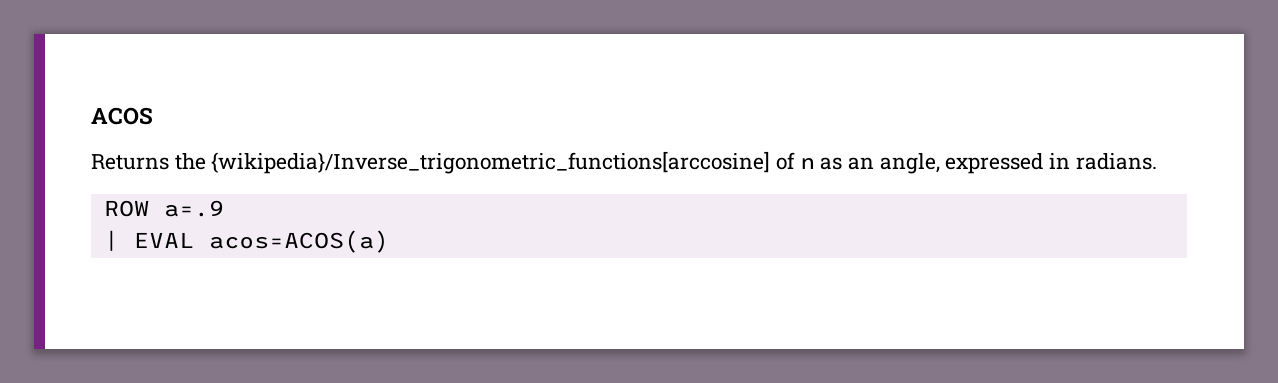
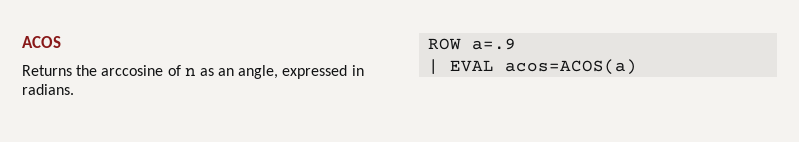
- Returns the {wikipedia}/Inverse_trigonometric_functions[arccosine] of n as an angle, expressed in radians.
+ Returns the arccosine of n as an angle, expressed in radians.

